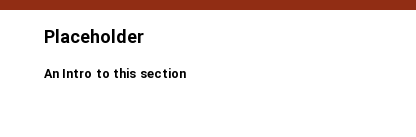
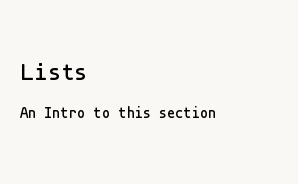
- Placeholder
+ Lists

